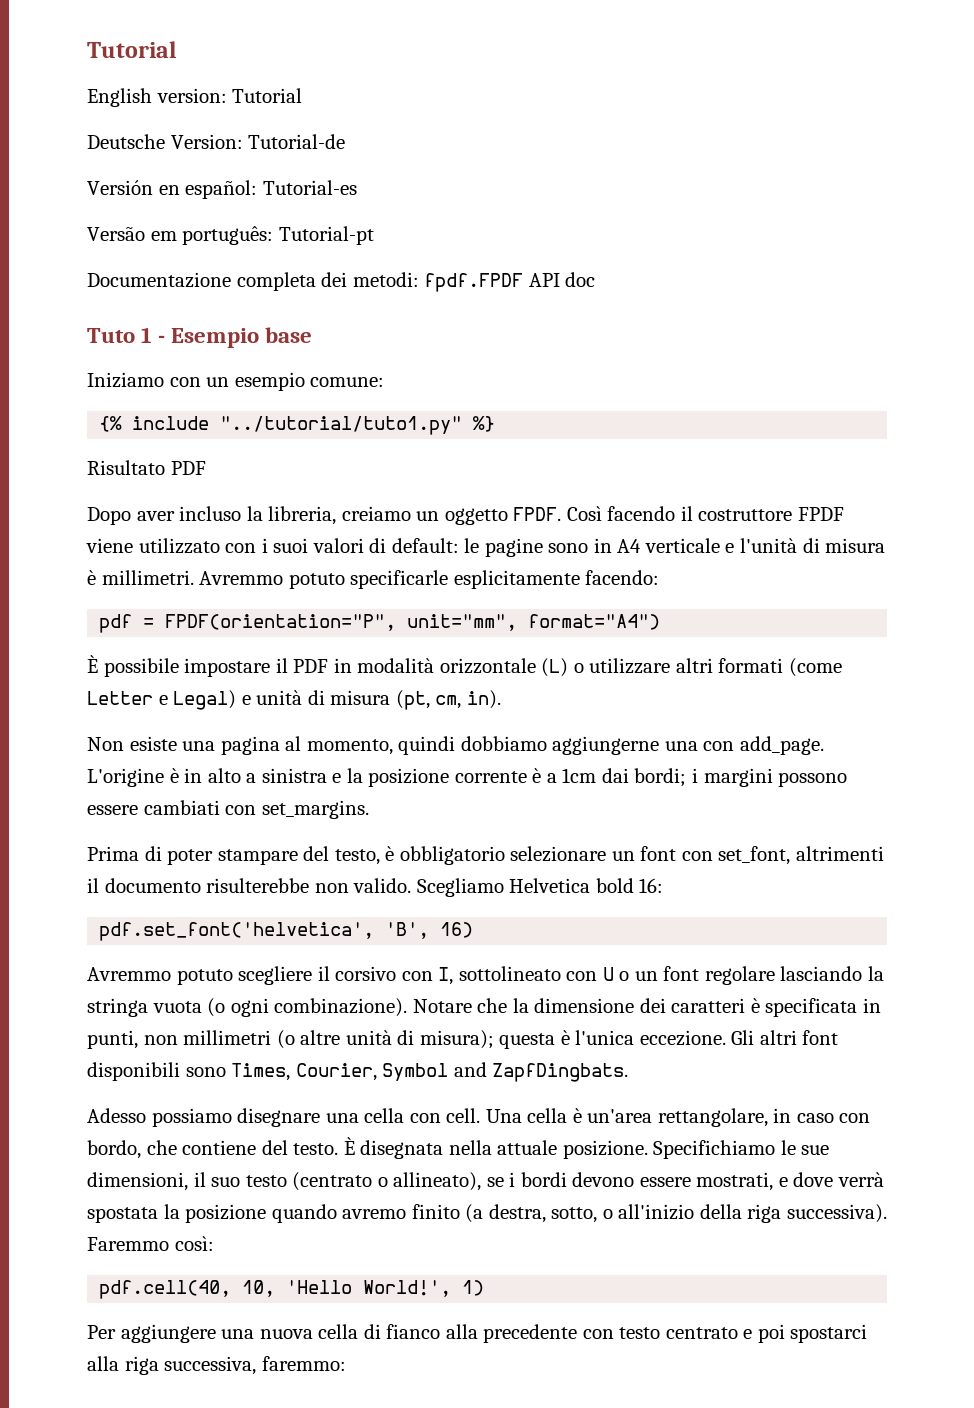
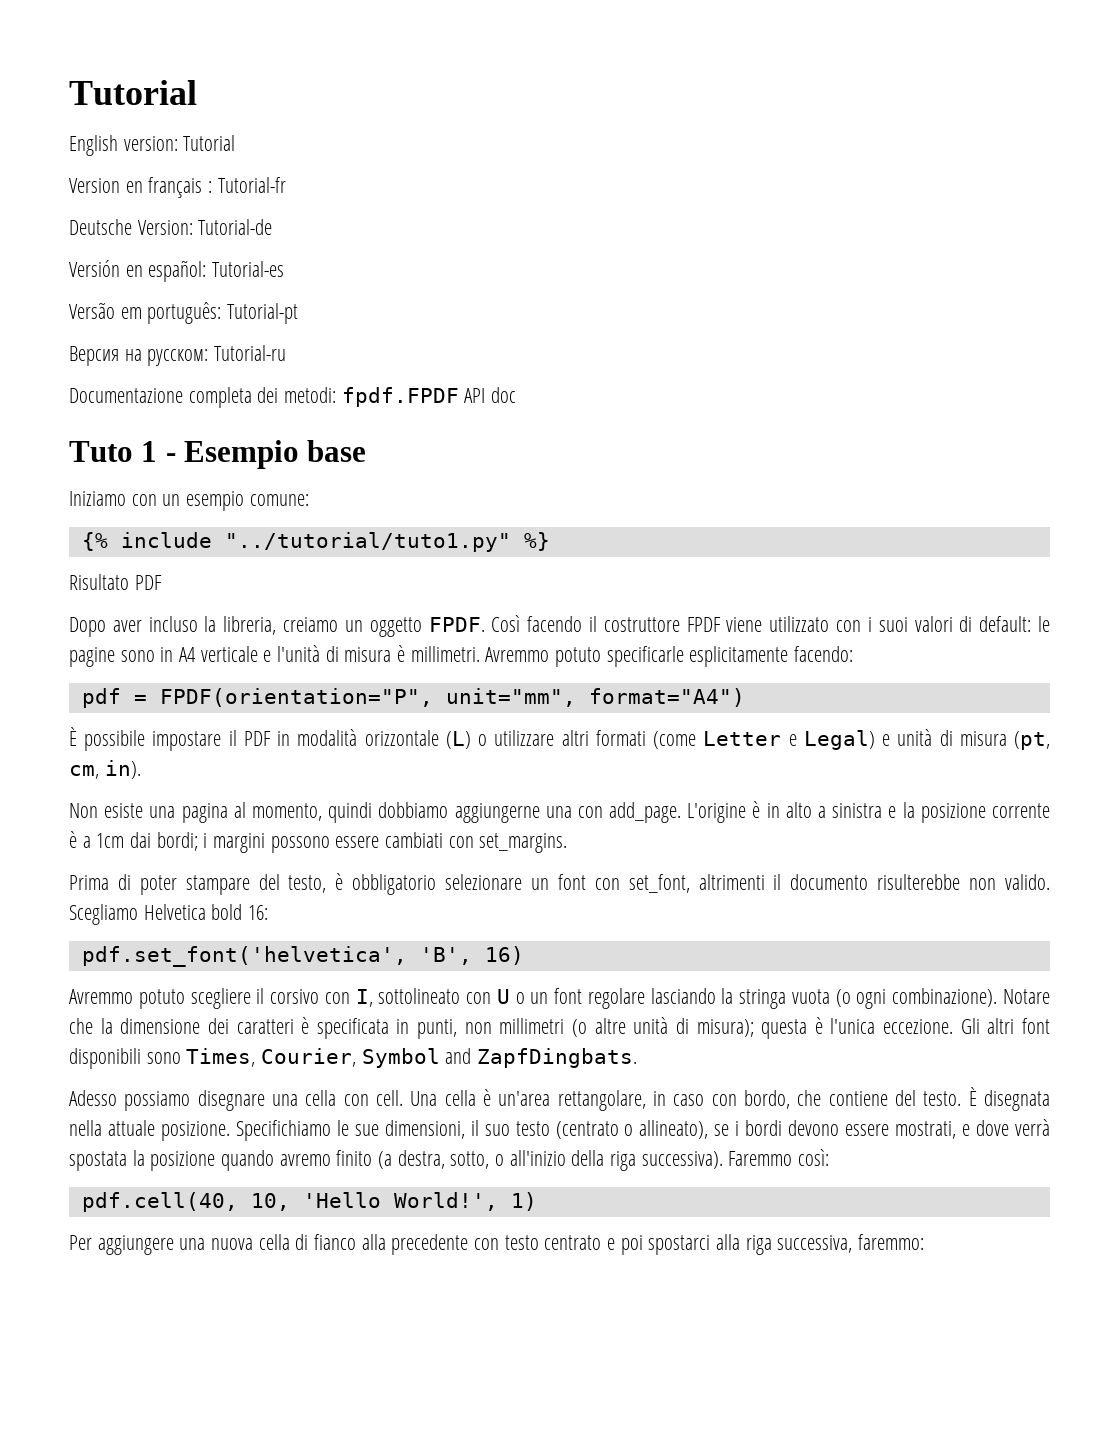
+ Version en français : Tutorial-fr
+ Версия на русском: Tutorial-ru

